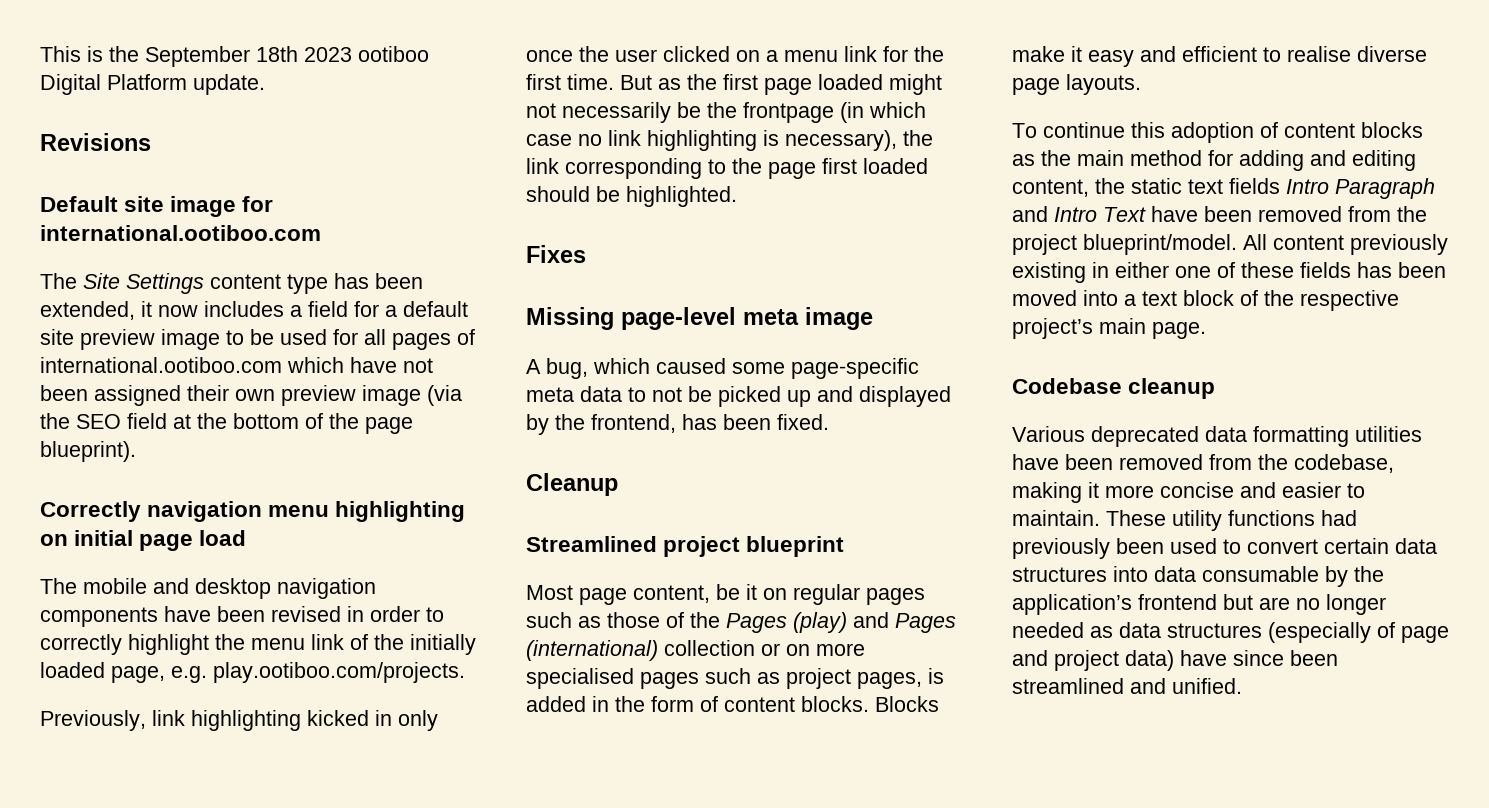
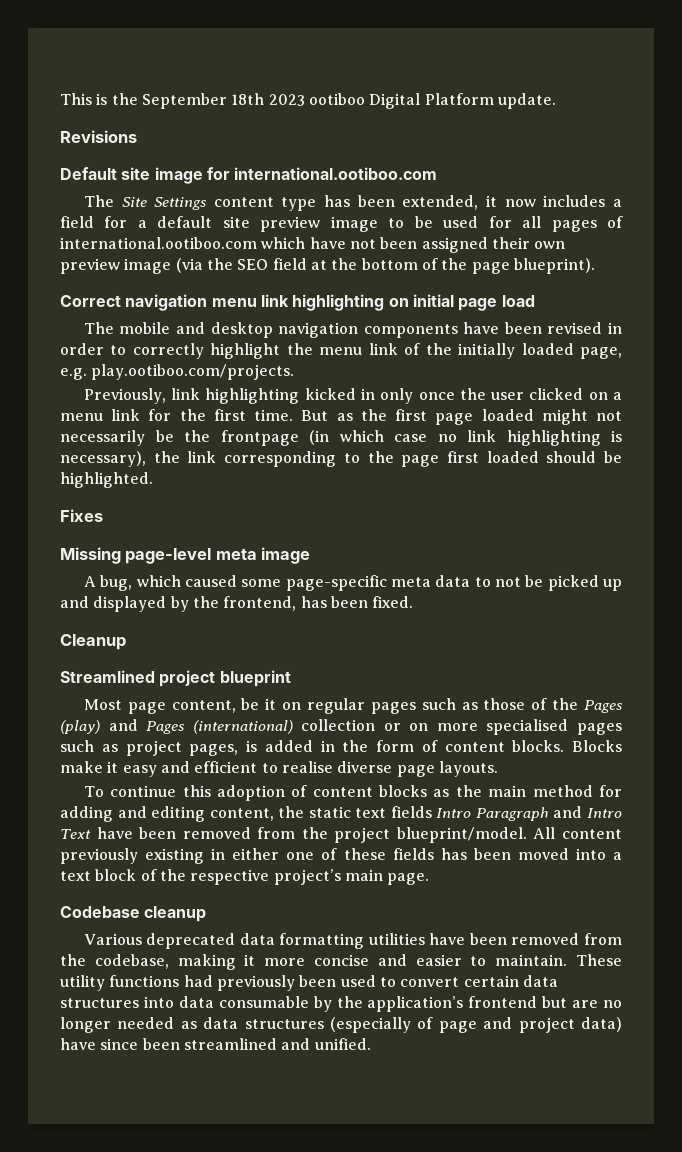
- Correctly navigation menu highlighting on initial page load
+ Correct navigation menu link highlighting on initial page load

